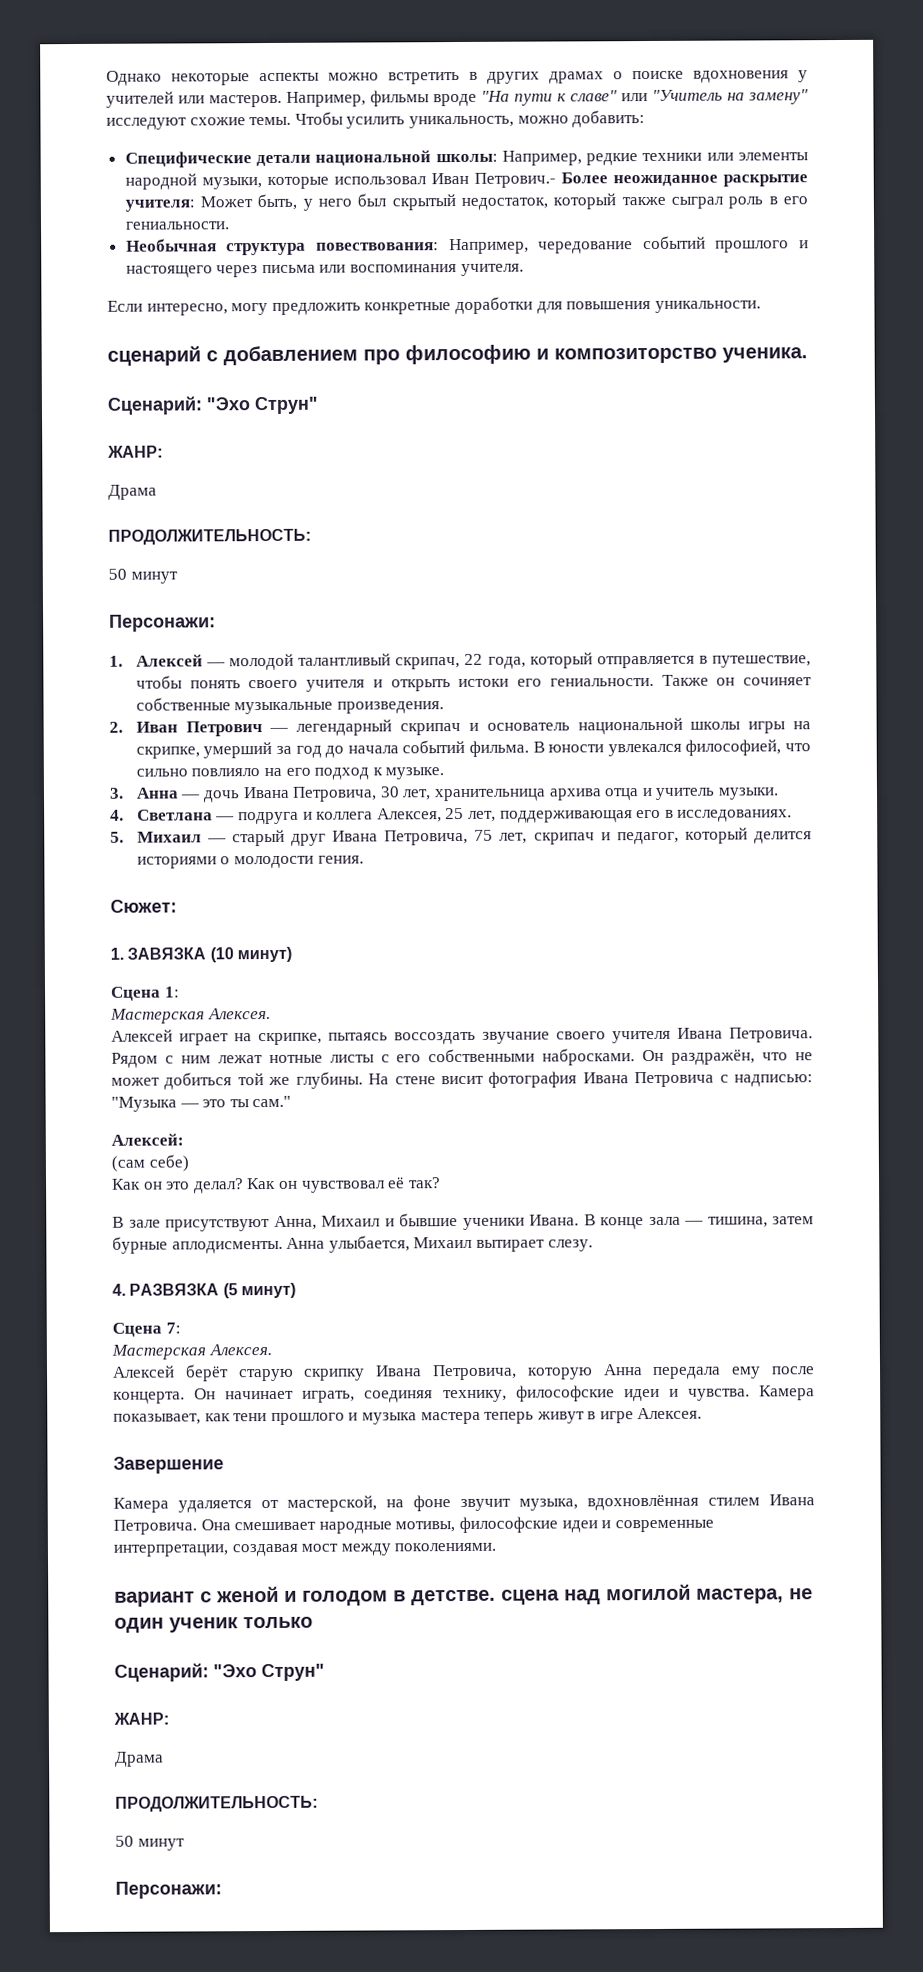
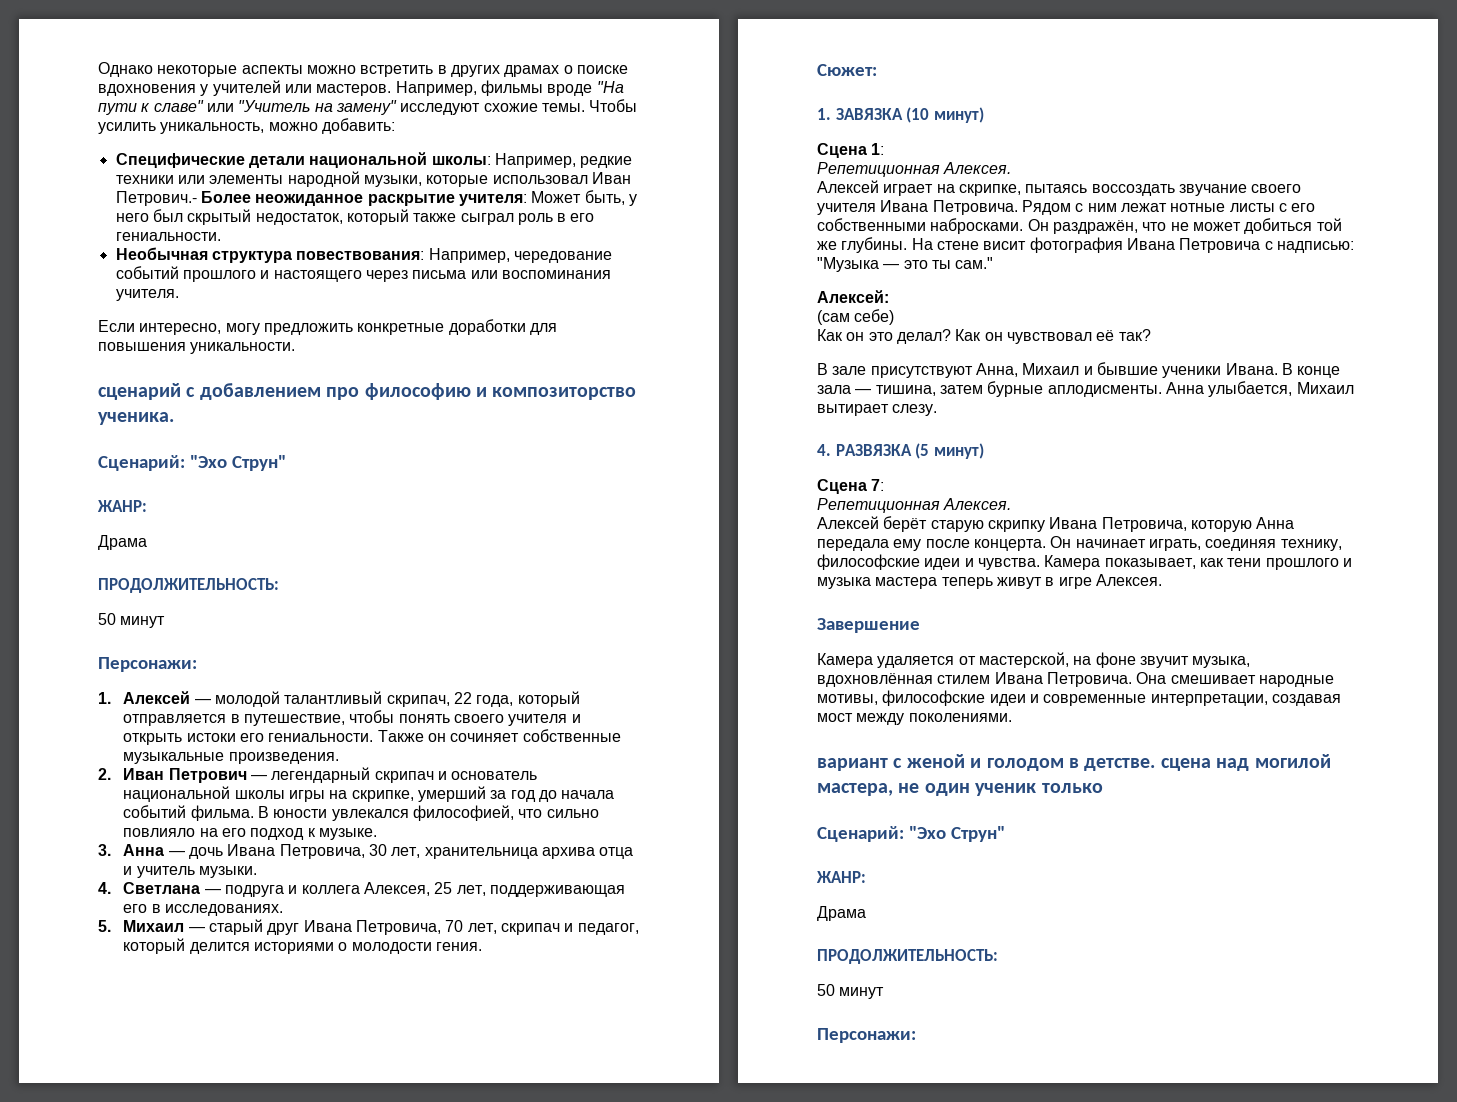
- 5. Михаил — старый друг Ивана Петровича, 75 лет, скрипач и педагог, который делится историями о молодости гения.
+ 5. Михаил — старый друг Ивана Петровича, 70 лет, скрипач и педагог, который делится историями о молодости гения.
  Сцена 1:
- Мастерская Алексея.
+ Репетиционная Алексея.
  Сцена 7:
- Мастерская Алексея.
+ Репетиционная Алексея.

